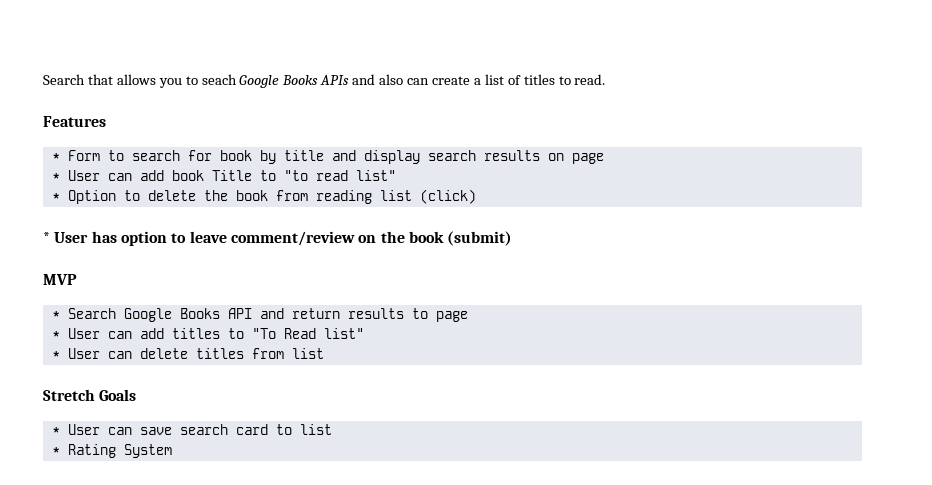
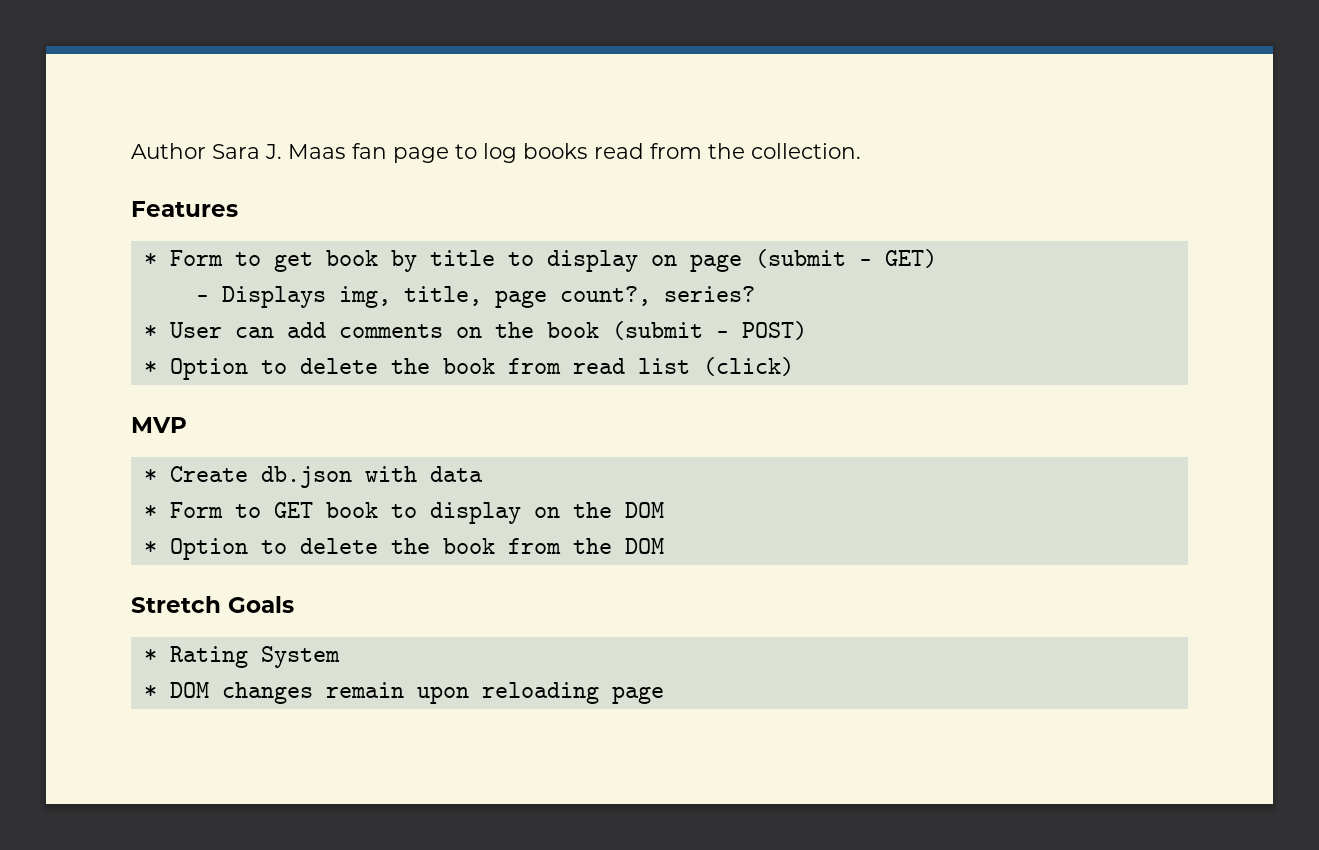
- Search that allows you to seach Google Books APIs and also can create a list of titles to read.
+ Author Sara J. Maas fan page to log books read from the collection.
- * Form to search for book by title and display search results on page
- * User can add book Title to "to read list"
- * Option to delete the book from reading list (click)
+ * Form to get book by title to display on page (submit - GET)
+ - Displays img, title, page count?, series?
+ * User can add comments on the book (submit - POST)
+ * Option to delete the book from read list (click)
- * User has option to leave comment/review on the book (submit)
  MVP
- * Search Google Books API and return results to page
- * User can add titles to "To Read list"
- * User can delete titles from list
+ * Create db.json with data
+ * Form to GET book to display on the DOM
+ * Option to delete the book from the DOM
  Stretch Goals
- * User can save search card to list
  * Rating System
+ * DOM changes remain upon reloading page

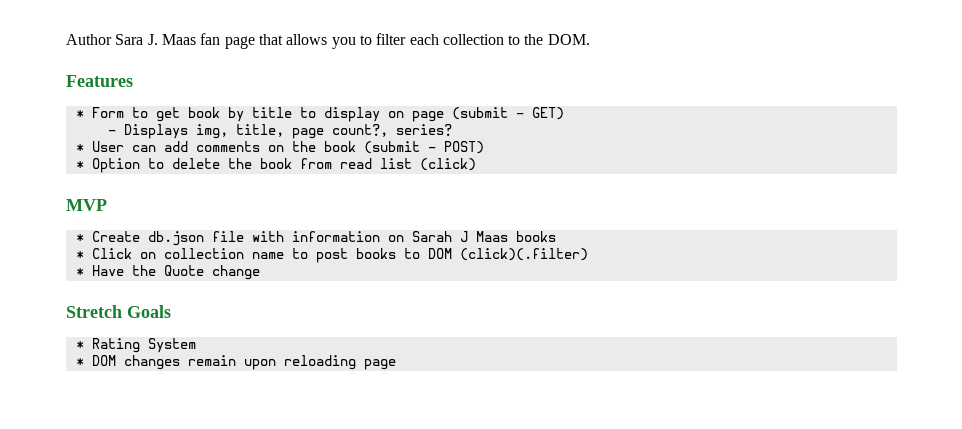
- Author Sara J. Maas fan page to log books read from the collection.
+ Author Sara J. Maas fan page that allows you to filter each collection to the DOM.
- * Create db.json with data
- * Form to GET book to display on the DOM
- * Option to delete the book from the DOM
+ * Create db.json file with information on Sarah J Maas books
+ * Click on collection name to post books to DOM (click)(.filter)
+ * Have the Quote change

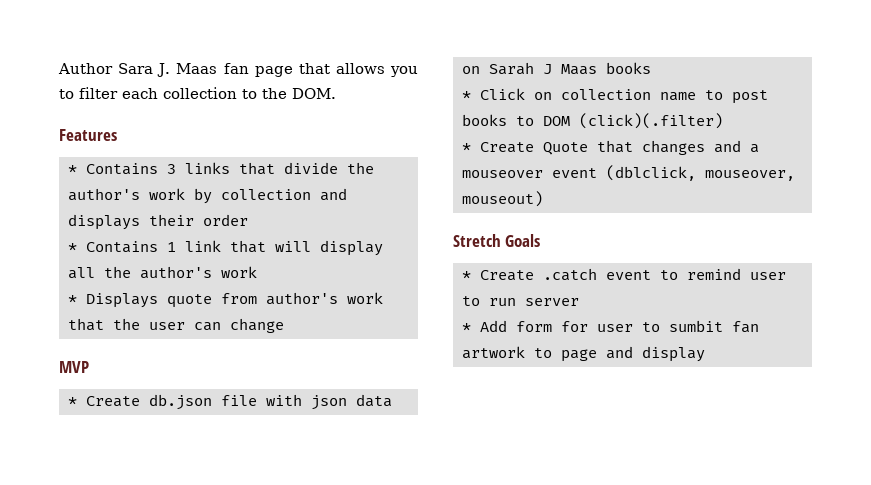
- * Form to get book by title to display on page (submit - GET)
- - Displays img, title, page count?, series?
- * User can add comments on the book (submit - POST)
- * Option to delete the book from read list (click)
+ * Contains 3 links that divide the author's work by collection and displays their order
+ * Contains 1 link that will display all the author's work
+ * Displays quote from author's work that the user can change
- * Create db.json file with information on Sarah J Maas books
+ * Create db.json file with json data on Sarah J Maas books
- * Have the Quote change
+ * Create Quote that changes and a mouseover event (dblclick, mouseover, mouseout)
  Stretch Goals
- * Rating System
- * DOM changes remain upon reloading page
+ * Create .catch event to remind user to run server
+ * Add form for user to sumbit fan artwork to page and display

